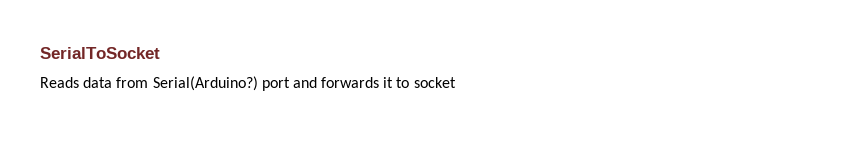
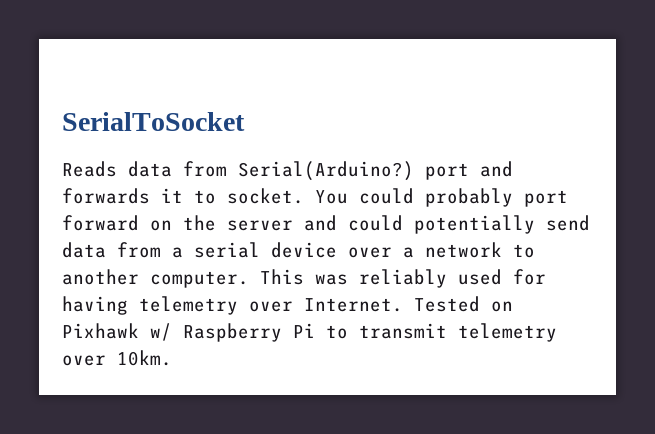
- Reads data from Serial(Arduino?) port and forwards it to socket
+ Reads data from Serial(Arduino?) port and forwards it to socket. You could probably port forward on the server and could potentially send data from a serial device over a network to another computer. This was reliably used for having telemetry over Internet. Tested on Pixhawk w/ Raspberry Pi to transmit telemetry over 10km.

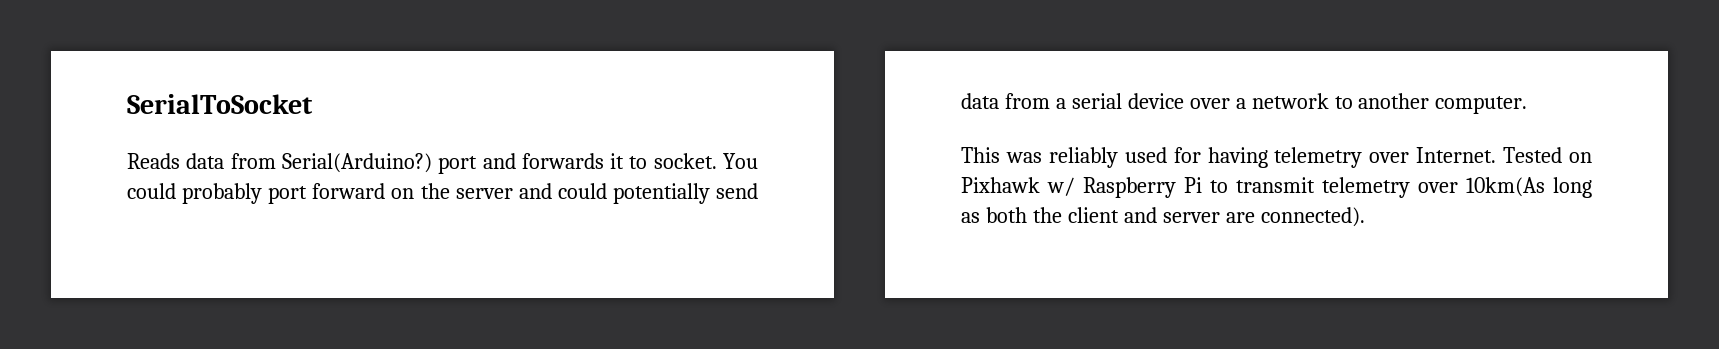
- You could probably port forward on the server and could potentially send data from a serial device over a network to another computer. This was reliably used for having telemetry over Internet.
+ You could probably port forward on the server and could potentially send data from a serial device over a network to another computer.
+ This was reliably used for having telemetry over Internet.
- Tested on Pixhawk w/ Raspberry Pi to transmit telemetry over 10km.
+ Tested on Pixhawk w/ Raspberry Pi to transmit telemetry over 10km(As long as both the client and server are connected).

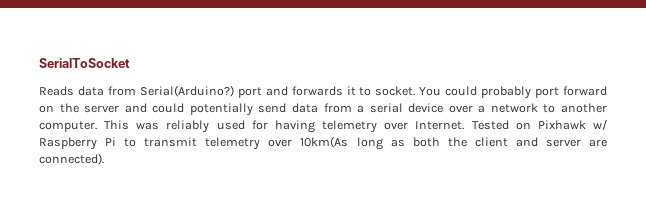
- You could probably port forward on the server and could potentially send data from a serial device over a network to another computer.
- This was reliably used for having telemetry over Internet.
+ You could probably port forward on the server and could potentially send data from a serial device over a network to another computer. This was reliably used for having telemetry over Internet.

